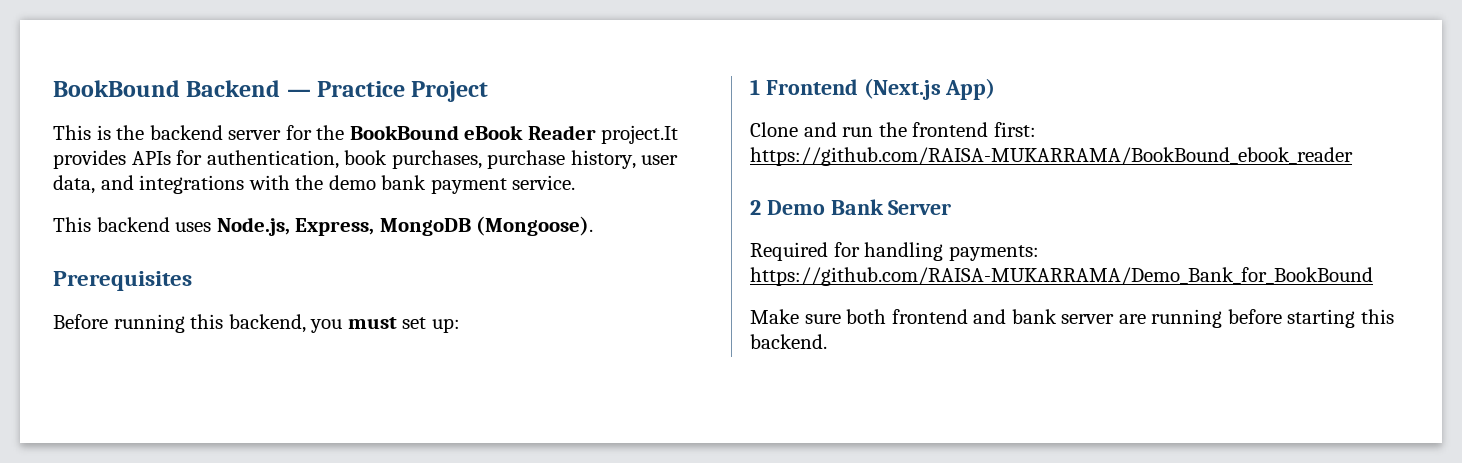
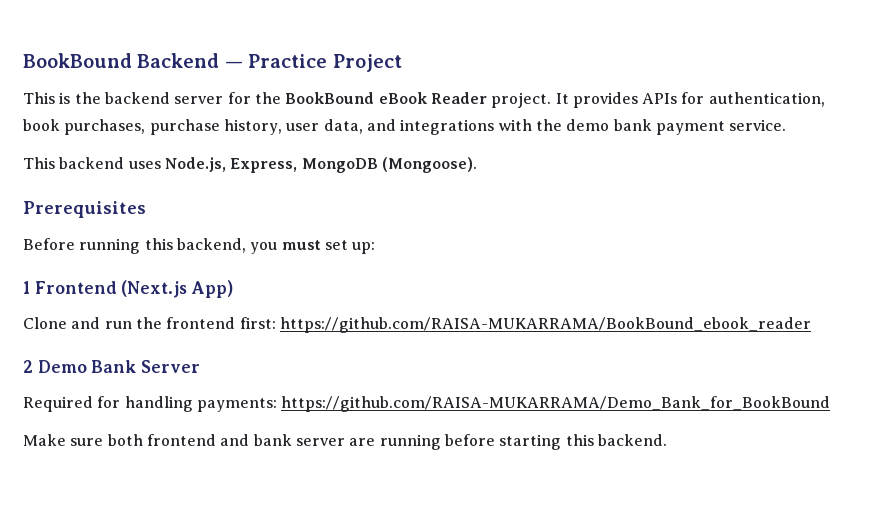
- This is the backend server for the BookBound eBook Reader project.It provides APIs for authentication, book purchases, purchase history, user data, and integrations with the demo bank payment service.
+ This is the backend server for the BookBound eBook Reader project. It provides APIs for authentication, book purchases, purchase history, user data, and integrations with the demo bank payment service.

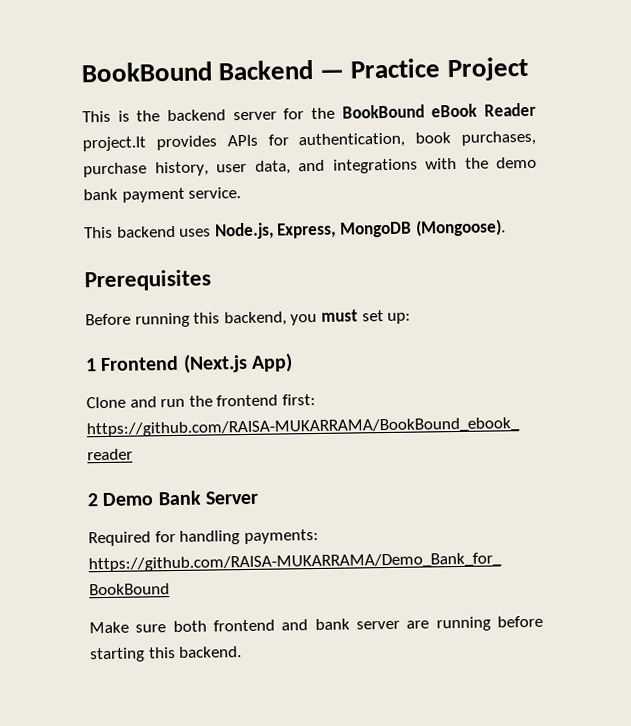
- This is the backend server for the BookBound eBook Reader project. It provides APIs for authentication, book purchases, purchase history, user data, and integrations with the demo bank payment service.
+ This is the backend server for the BookBound eBook Reader project.It provides APIs for authentication, book purchases, purchase history, user data, and integrations with the demo bank payment service.

